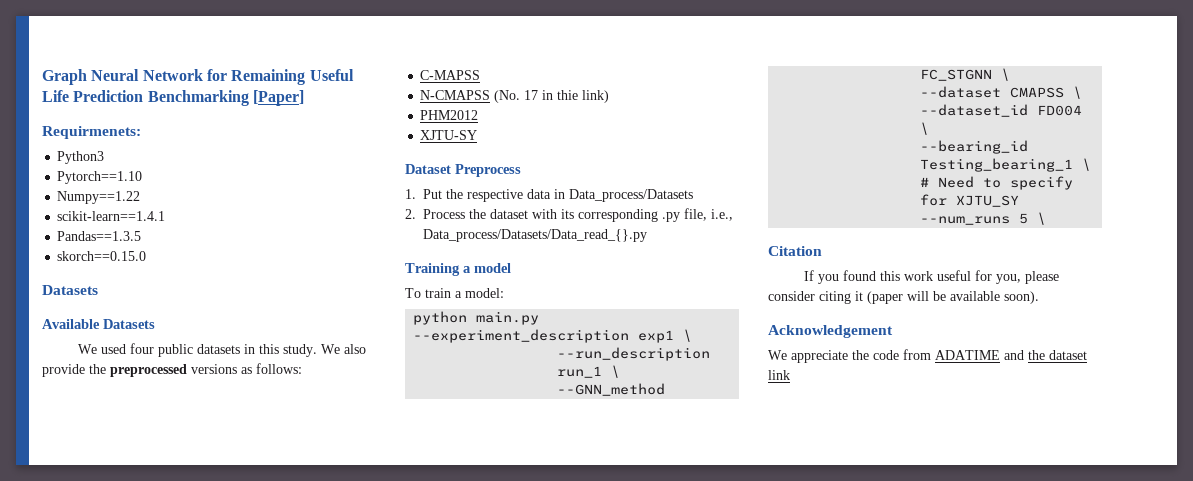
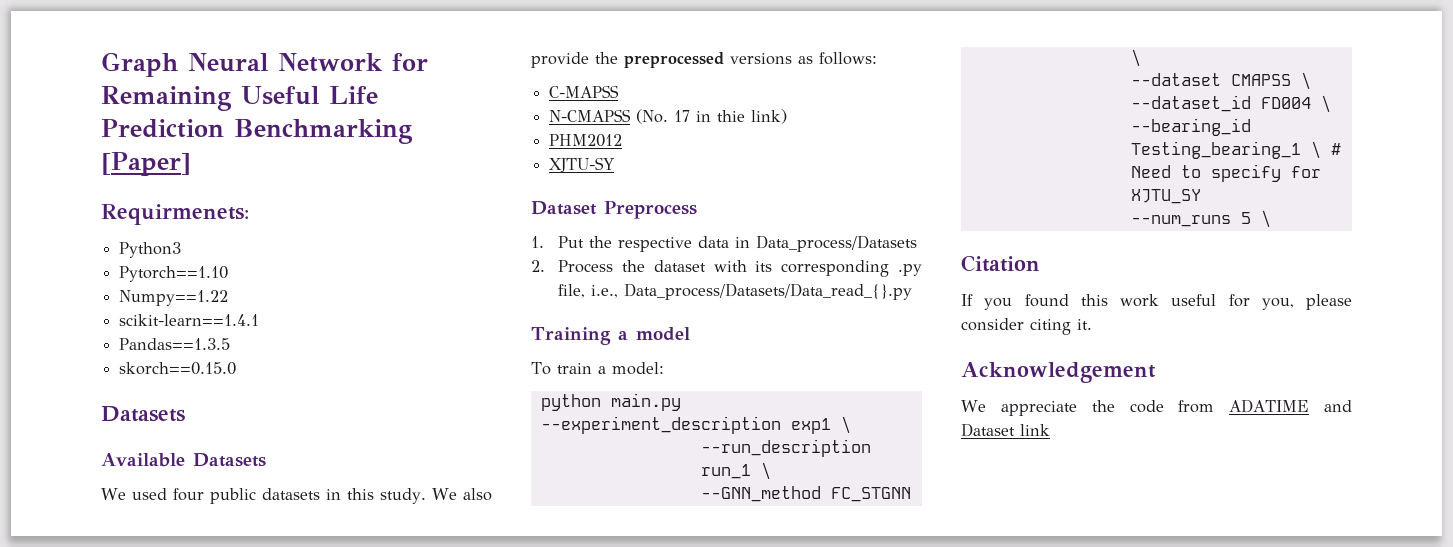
- If you found this work useful for you, please consider citing it (paper will be available soon).
+ If you found this work useful for you, please consider citing it.
- We appreciate the code from ADATIME and the dataset link
+ We appreciate the code from ADATIME and Dataset link

